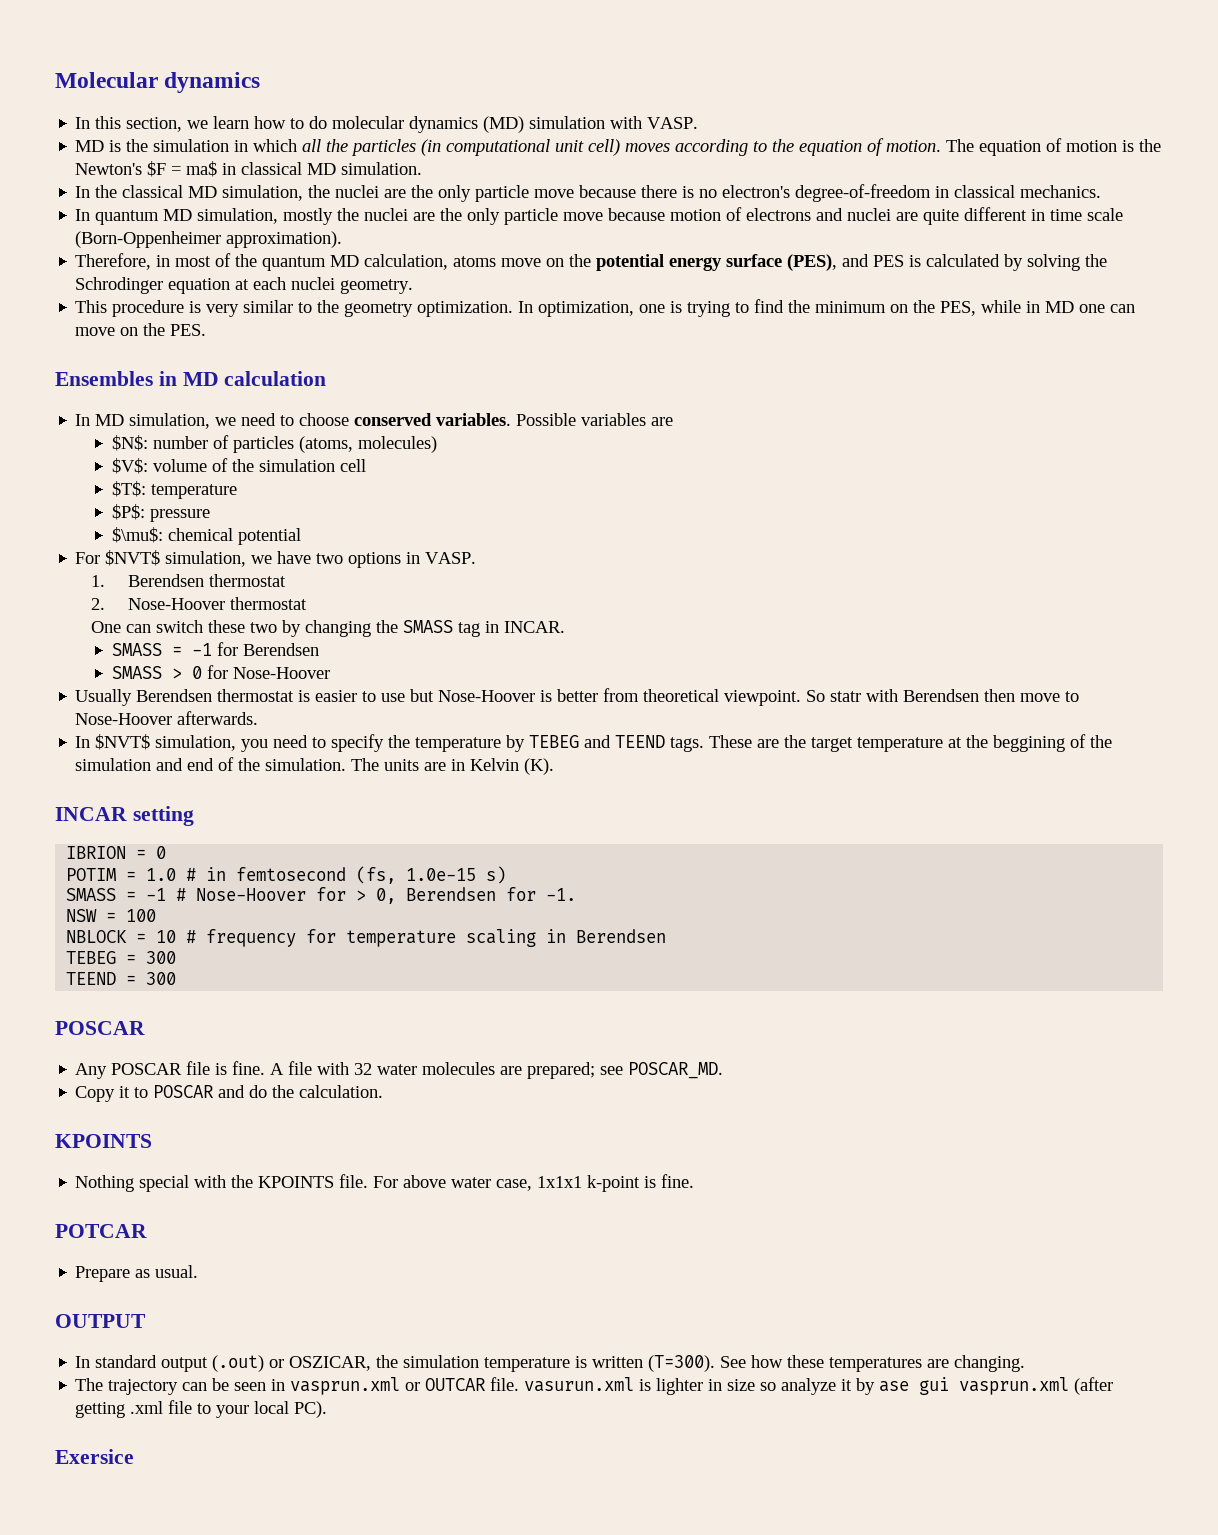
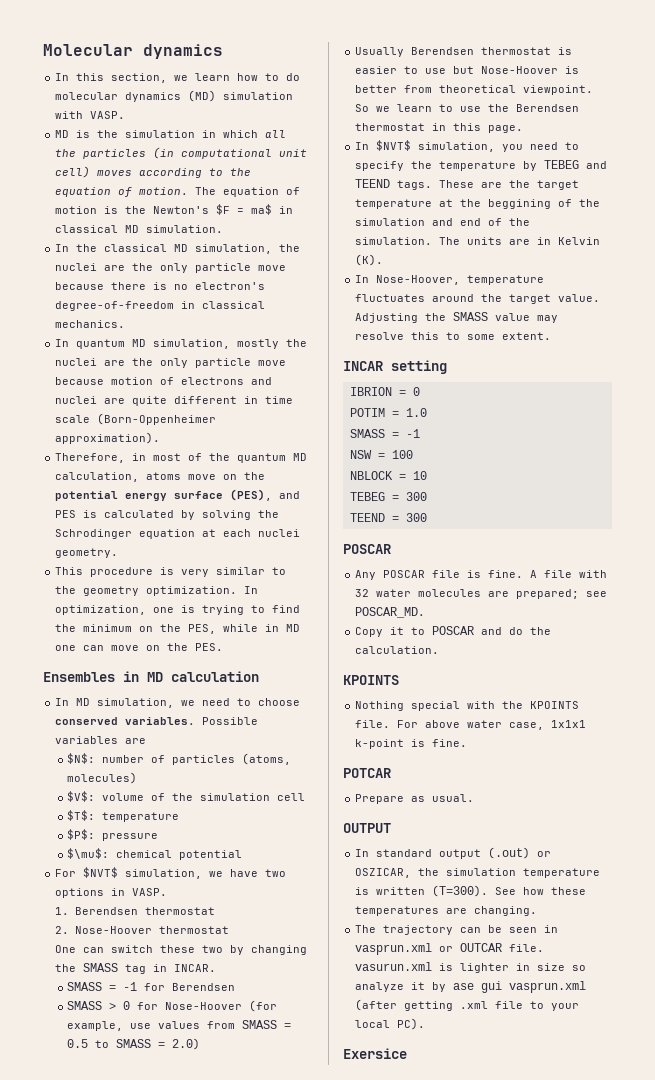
- SMASS > 0 for Nose-Hoover
+ SMASS > 0 for Nose-Hoover (for example, use values from SMASS = 0.5 to SMASS = 2.0)
- So statr with Berendsen then move to Nose-Hoover afterwards.
+ So we learn to use the Berendsen thermostat in this page.
+ In Nose-Hoover, temperature fluctuates around the target value. Adjusting the SMASS value may resolve this to some extent.
- POTIM = 1.0 # in femtosecond (fs, 1.0e-15 s)
- SMASS = -1 # Nose-Hoover for > 0, Berendsen for -1.
+ POTIM = 1.0
+ SMASS = -1
- NBLOCK = 10 # frequency for temperature scaling in Berendsen
+ NBLOCK = 10

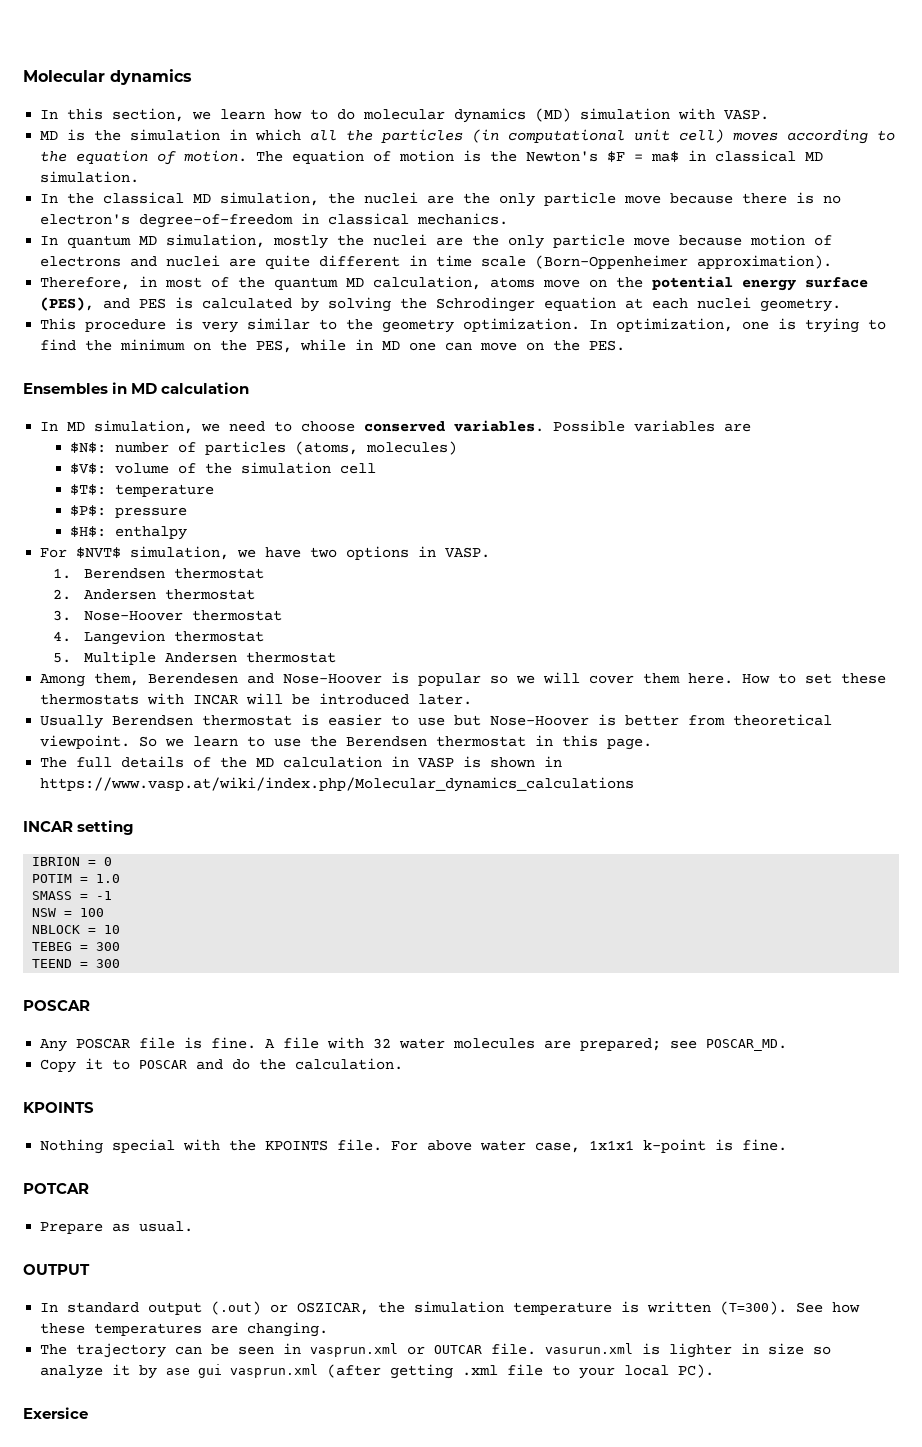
- $\mu$: chemical potential
+ $H$: enthalpy
- 2. Nose-Hoover thermostat
+ 2. Andersen thermostat
+ 3. Nose-Hoover thermostat
- One can switch these two by changing the SMASS tag in INCAR.
- SMASS = -1 for Berendsen
- SMASS > 0 for Nose-Hoover (for example, use values from SMASS = 0.5 to SMASS = 2.0)
+ 4. Langevion thermostat
+ 5. Multiple Andersen thermostat
+ Among them, Berendesen and Nose-Hoover is popular so we will cover them here. How to set these thermostats with INCAR will be introduced later.
- In $NVT$ simulation, you need to specify the temperature by TEBEG and TEEND tags. These are the target temperature at the beggining of the simulation and end of the simulation. The units are in Kelvin (K).
- In Nose-Hoover, temperature fluctuates around the target value. Adjusting the SMASS value may resolve this to some extent.
+ The full details of the MD calculation in VASP is shown in https://www.vasp.at/wiki/index.php/Molecular_dynamics_calculations

